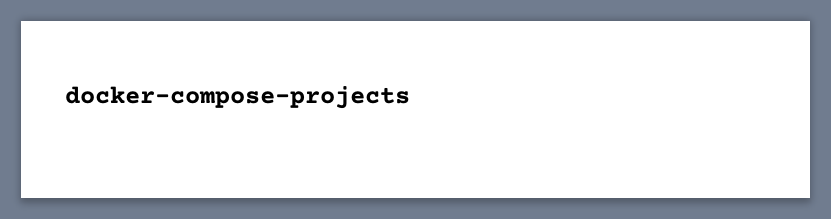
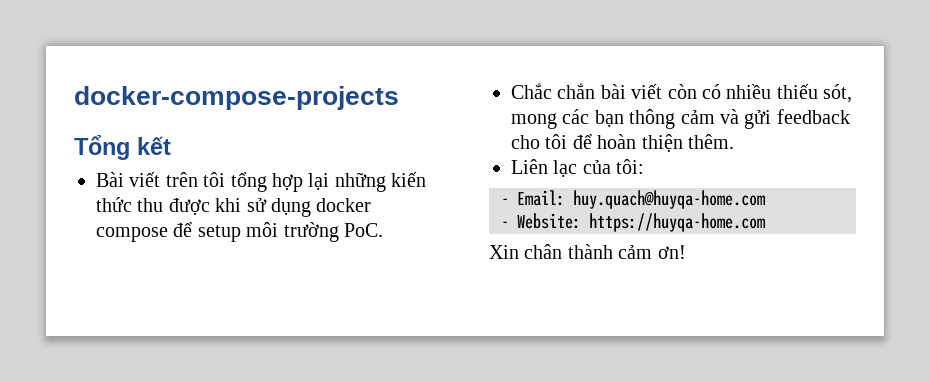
+ Tổng kết
+ Bài viết trên tôi tổng hợp lại những kiến thức thu được khi sử dụng docker compose để setup môi trường PoC.
+ Chắc chắn bài viết còn có nhiều thiếu sót, mong các bạn thông cảm và gửi feedback cho tôi để hoàn thiện thêm.
+ Liên lạc của tôi:
+ - Email: huy.quach@huyqa-home.com
+ - Website: https://huyqa-home.com
+ Xin chân thành cảm ơn!

